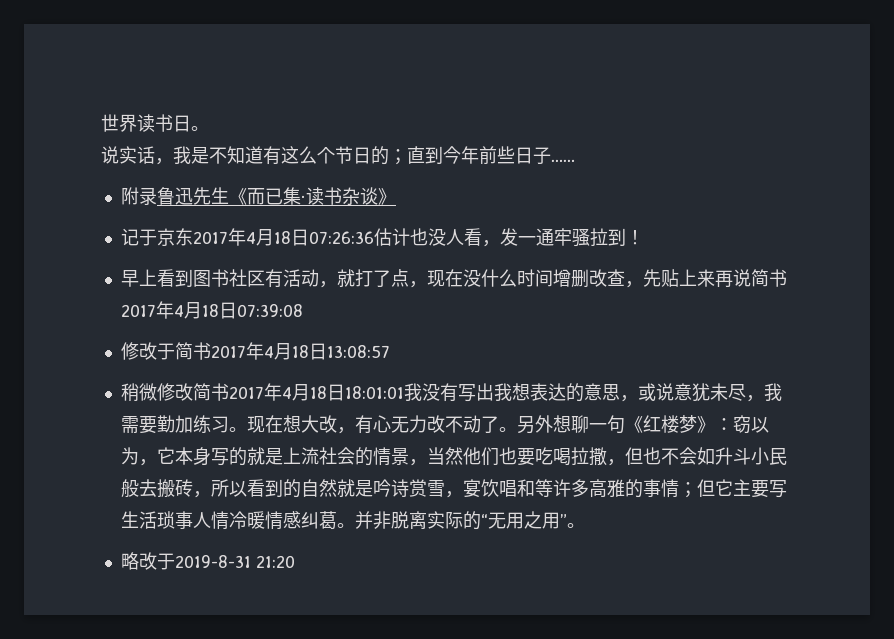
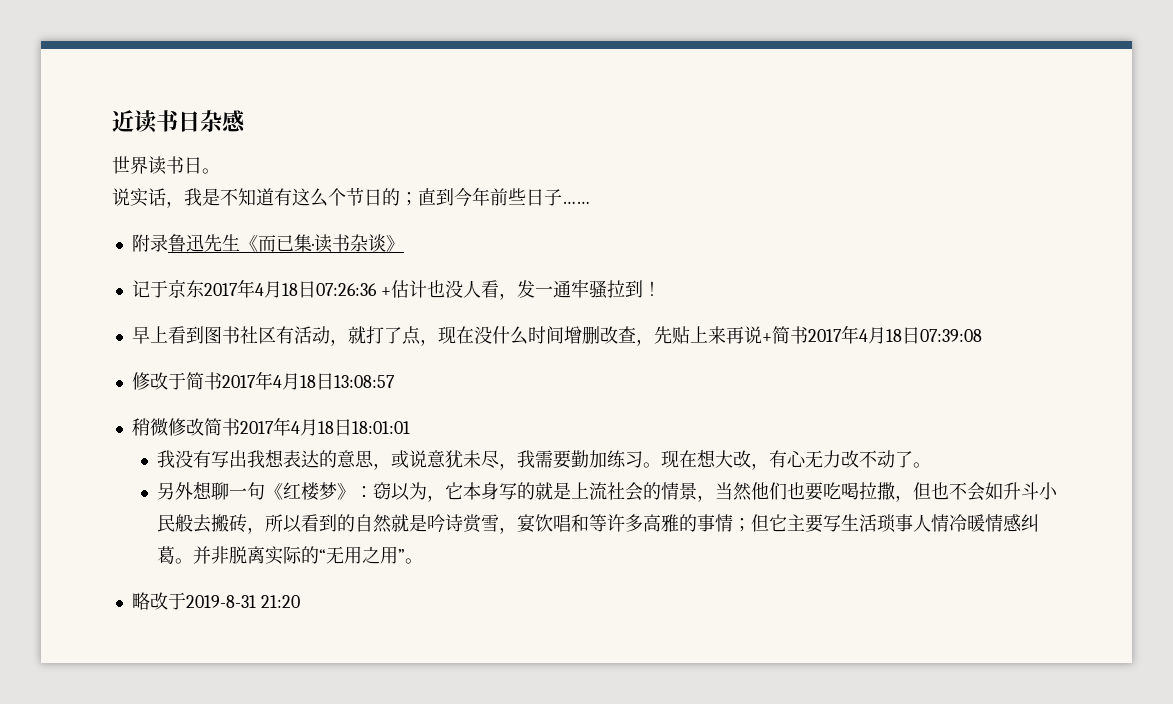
+ 近读书日杂感
- 记于京东2017年4月18日07:26:36估计也没人看，发一通牢骚拉到！
+ 记于京东2017年4月18日07:26:36 +估计也没人看，发一通牢骚拉到！
- 早上看到图书社区有活动，就打了点，现在没什么时间增删改查，先贴上来再说简书2017年4月18日07:39:08
+ 早上看到图书社区有活动，就打了点，现在没什么时间增删改查，先贴上来再说+简书2017年4月18日07:39:08
- 稍微修改简书2017年4月18日18:01:01我没有写出我想表达的意思，或说意犹未尽，我需要勤加练习。
+ 稍微修改简书2017年4月18日18:01:01
+ 我没有写出我想表达的意思，或说意犹未尽，我需要勤加练习。
- 现在想大改，有心无力改不动了。另外想聊一句《红楼梦》：窃以为，它本身写的就是上流社会的情景，当然他们也要吃喝拉撒，但也不会如升斗小民般去搬砖，所以看到的自然就是吟诗赏雪，宴饮唱和等许多高雅的事情；但它主要写生活琐事人情冷暖情感纠葛。
+ 现在想大改，有心无力改不动了。
+ 另外想聊一句《红楼梦》：窃以为，它本身写的就是上流社会的情景，当然他们也要吃喝拉撒，但也不会如升斗小民般去搬砖，所以看到的自然就是吟诗赏雪，宴饮唱和等许多高雅的事情；但它主要写生活琐事人情冷暖情感纠葛。

